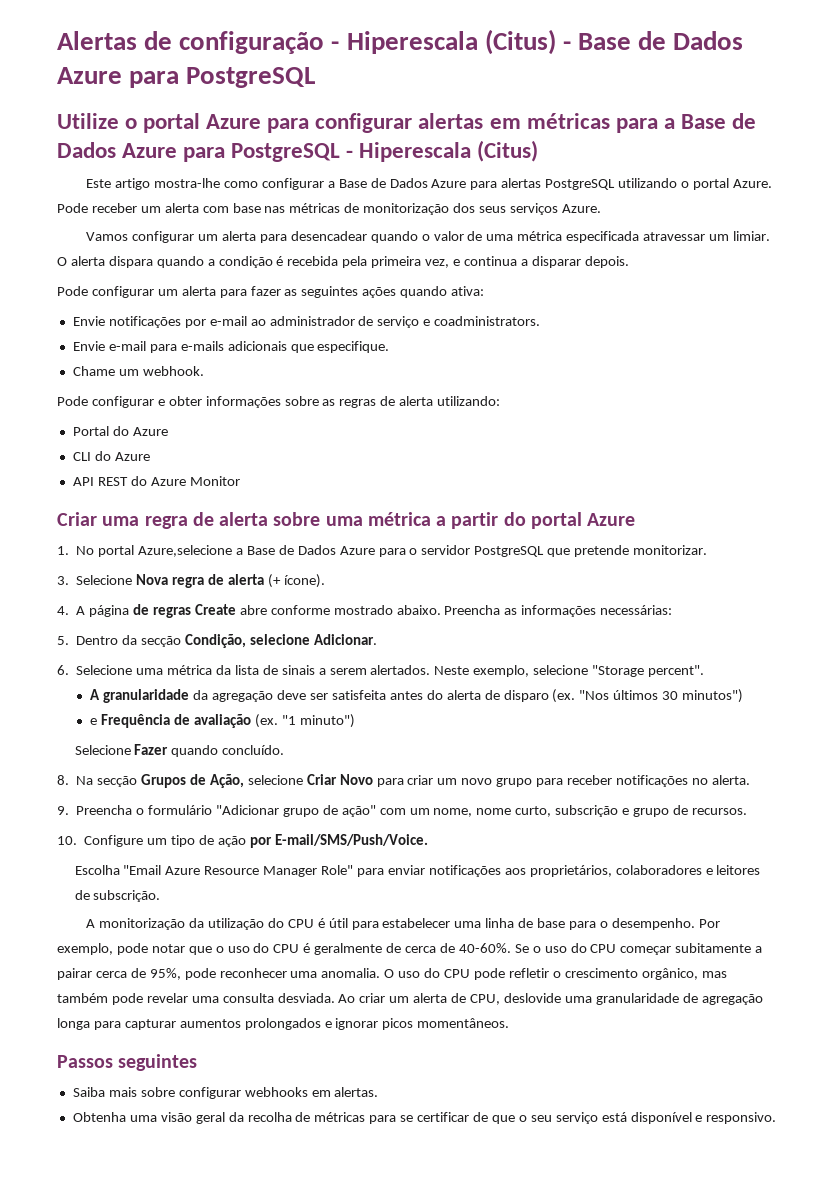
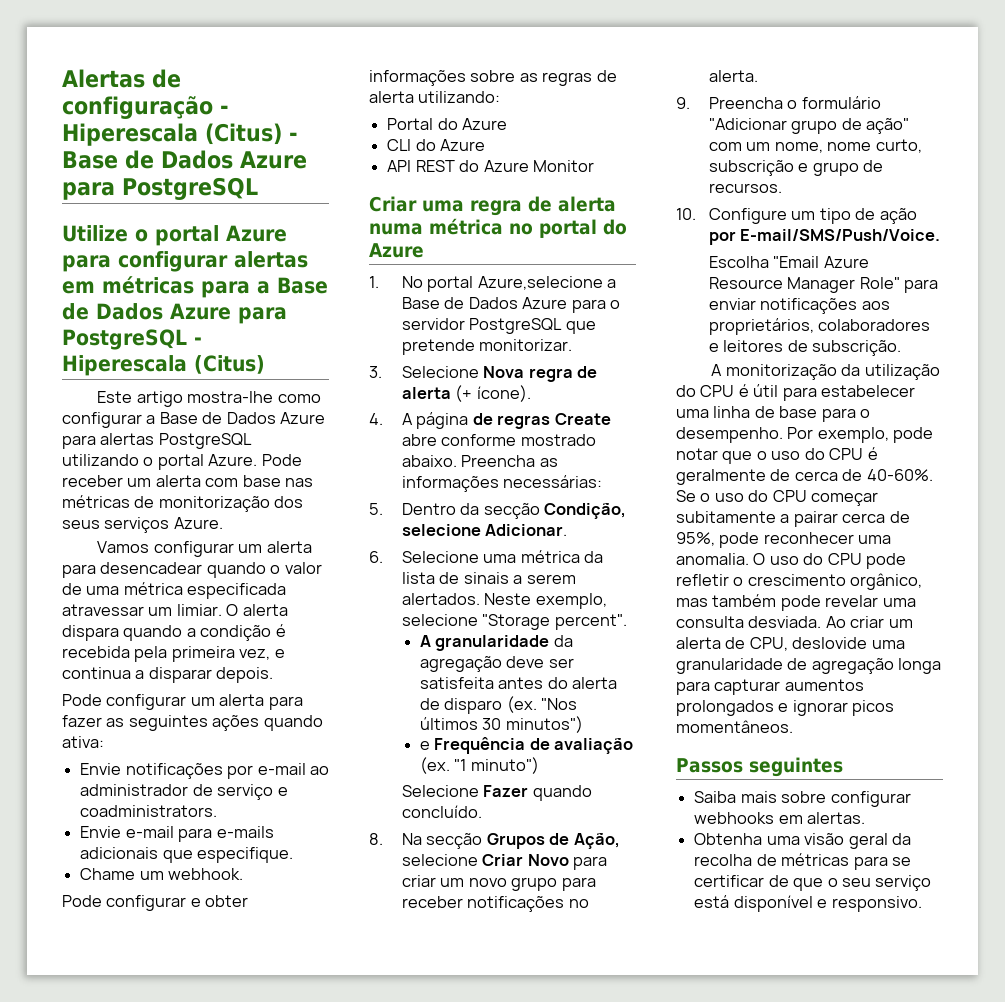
- Criar uma regra de alerta sobre uma métrica a partir do portal Azure
+ Criar uma regra de alerta numa métrica no portal do Azure

